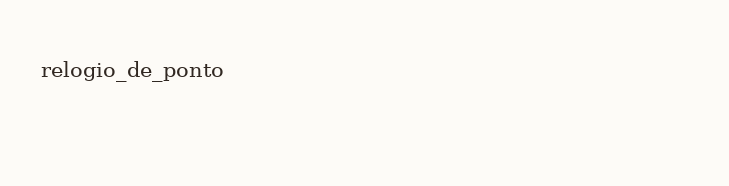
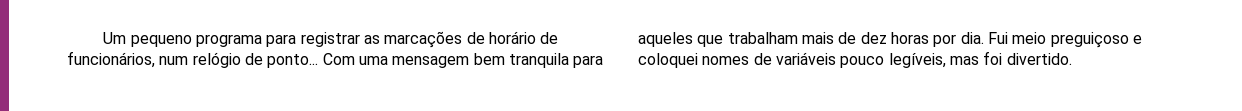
- relogio_de_ponto
+ Um pequeno programa para registrar as marcações de horário de funcionários, num relógio de ponto... Com uma mensagem bem tranquila para aqueles que trabalham mais de dez horas por dia. Fui meio preguiçoso e coloquei nomes de variáveis pouco legíveis, mas foi divertido.

